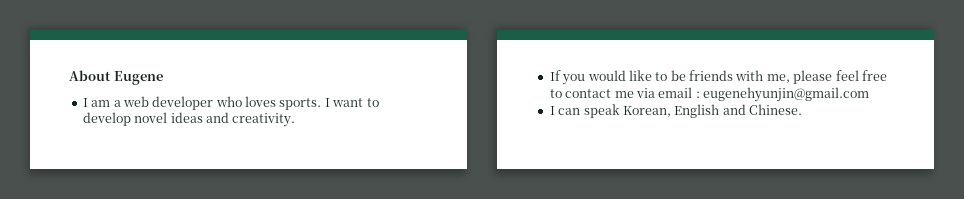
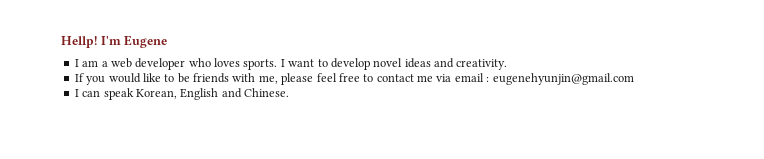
- About Eugene
+ Hellp! I'm Eugene

